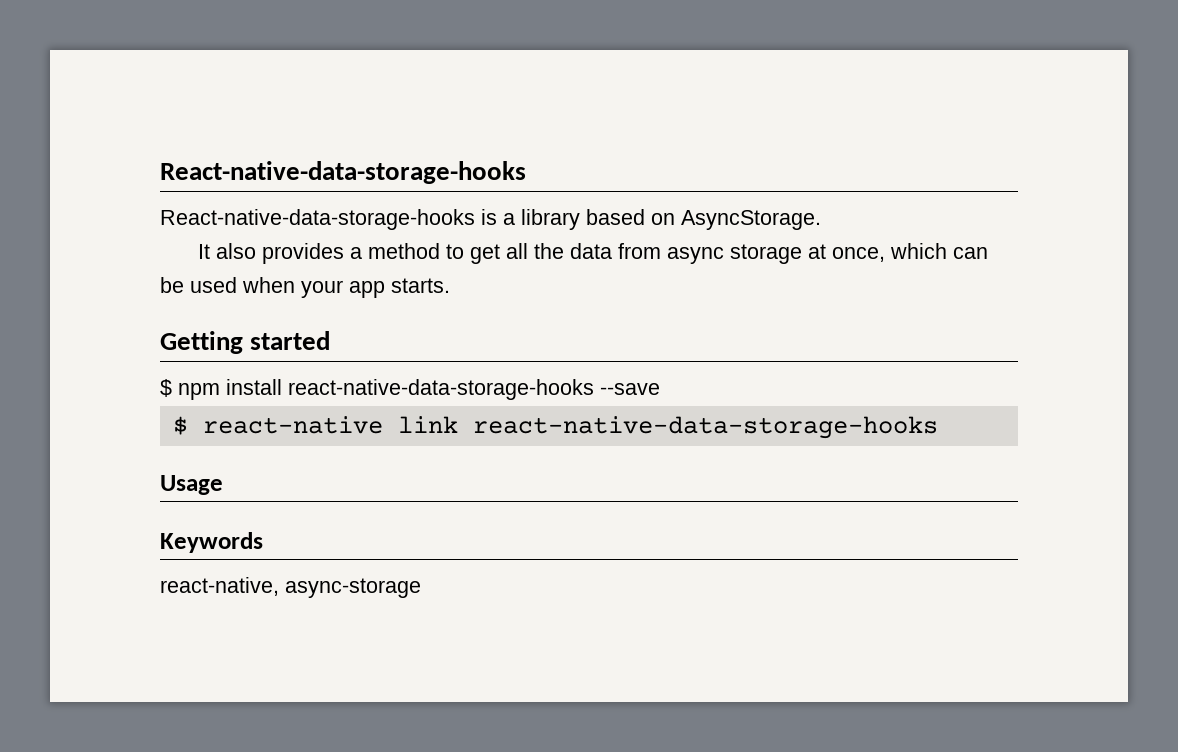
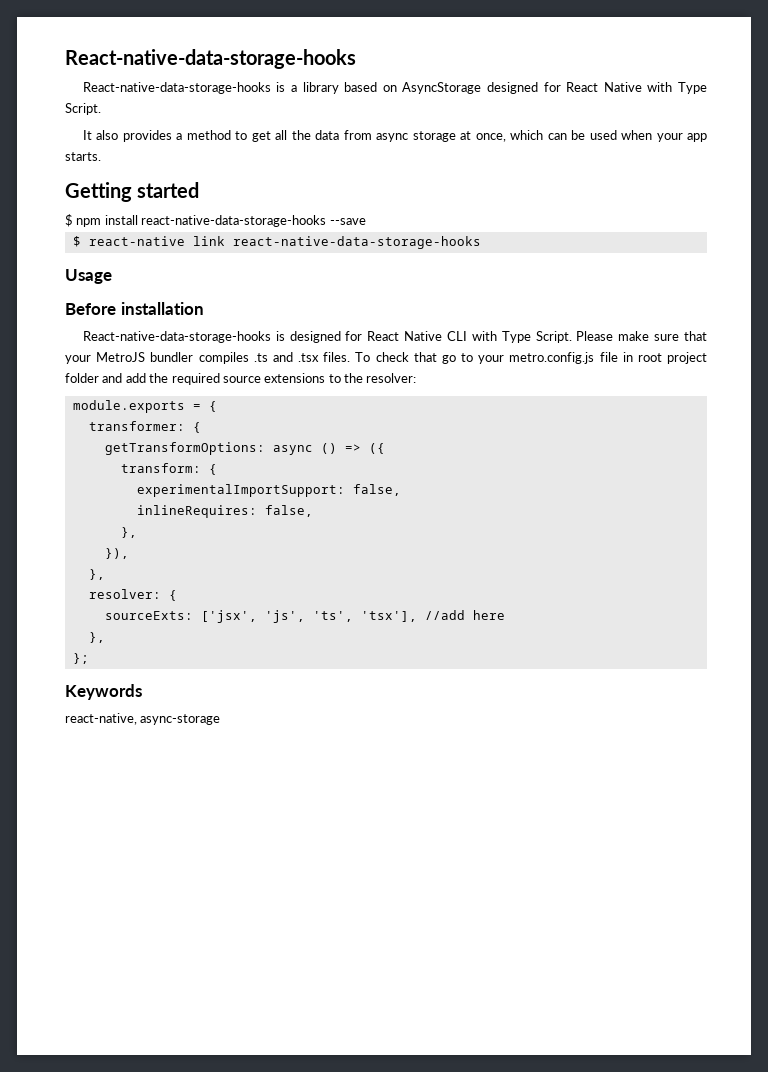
- React-native-data-storage-hooks is a library based on AsyncStorage.
+ React-native-data-storage-hooks is a library based on AsyncStorage designed for React Native with Type Script.
+ Before installation
+ React-native-data-storage-hooks is designed for React Native CLI with Type Script. Please make sure that your MetroJS bundler compiles .ts and .tsx files. To check that go to your metro.config.js file in root project folder and add the required source extensions to the resolver:
+ module.exports = {
+ transformer: {
+ getTransformOptions: async () => ({
+ transform: {
+ experimentalImportSupport: false,
+ inlineRequires: false,
+ },
+ }),
+ },
+ resolver: {
+ sourceExts: ['jsx', 'js', 'ts', 'tsx'], //add here
+ },
+ };

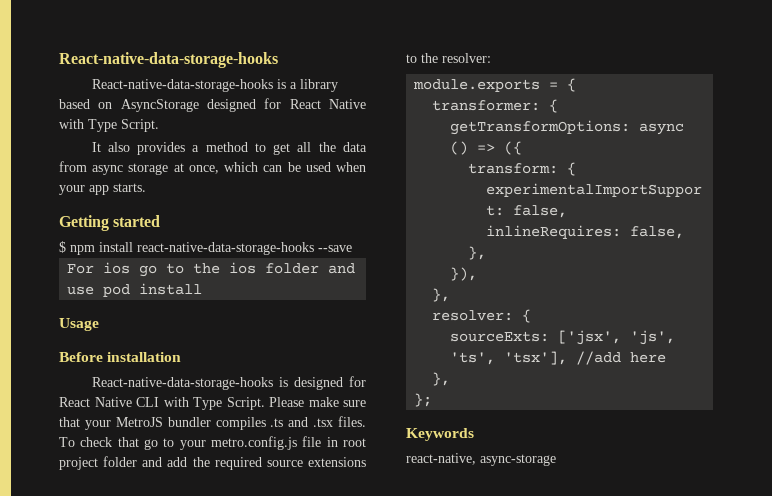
- $ react-native link react-native-data-storage-hooks
+ For ios go to the ios folder and use pod install

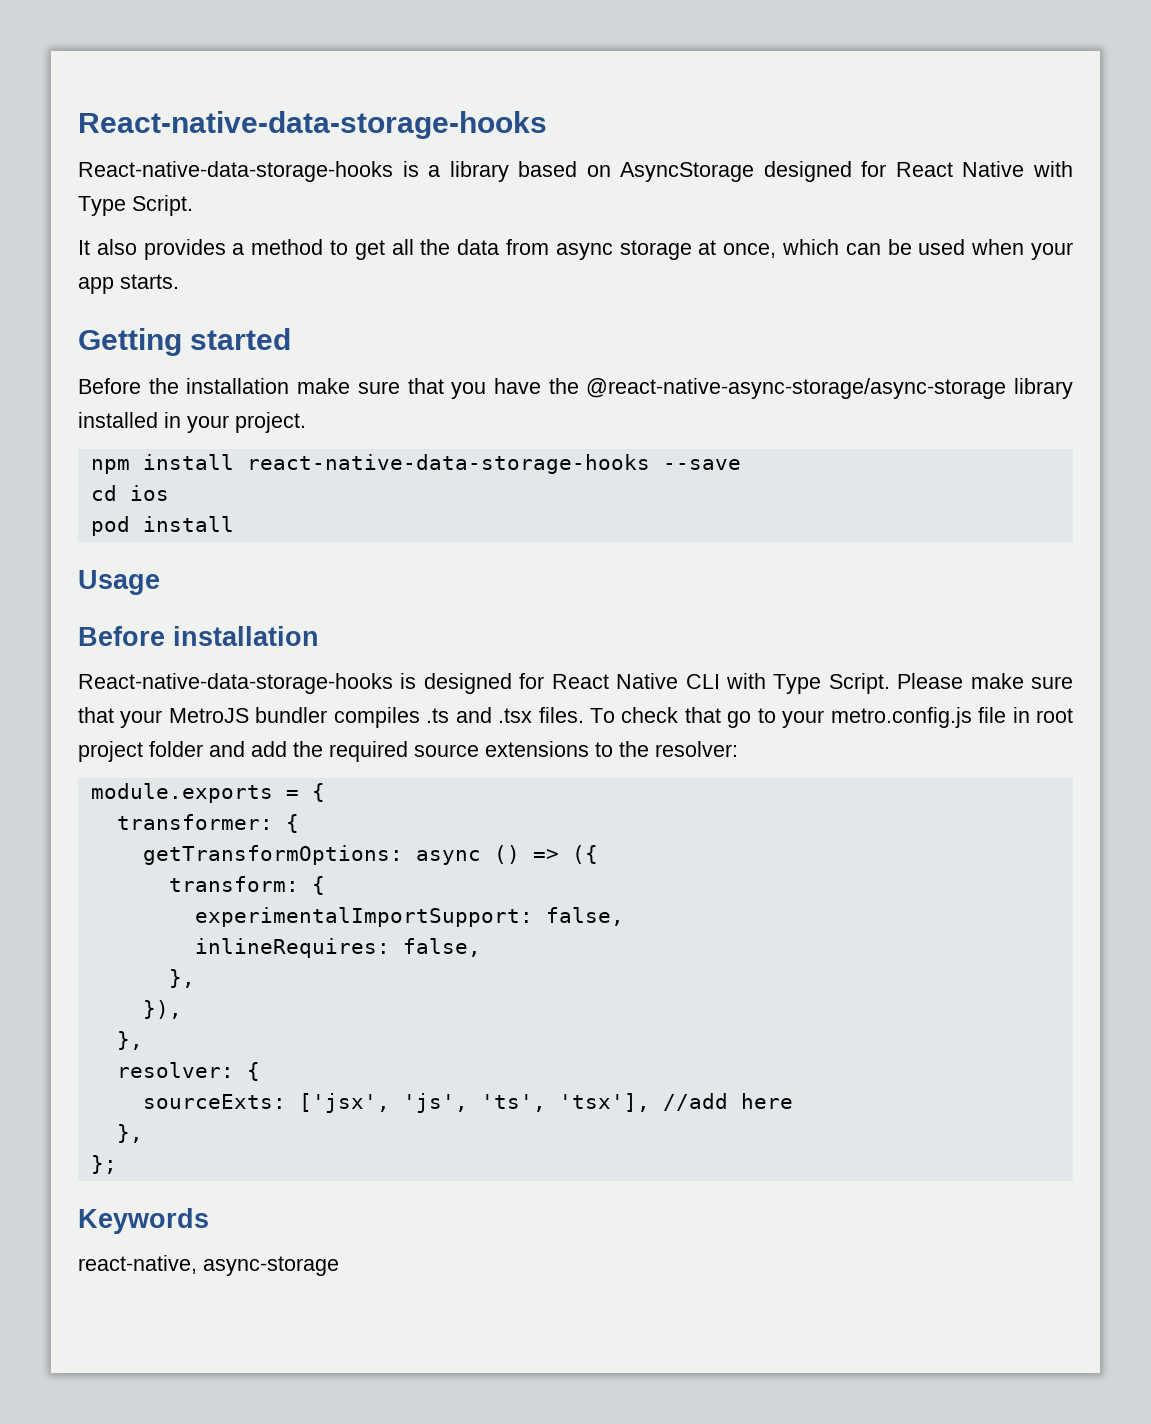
- $ npm install react-native-data-storage-hooks --save
+ Before the installation make sure that you have the @react-native-async-storage/async-storage library installed in your project.
+ npm install react-native-data-storage-hooks --save
- For ios go to the ios folder and use pod install
+ cd ios
+ pod install

